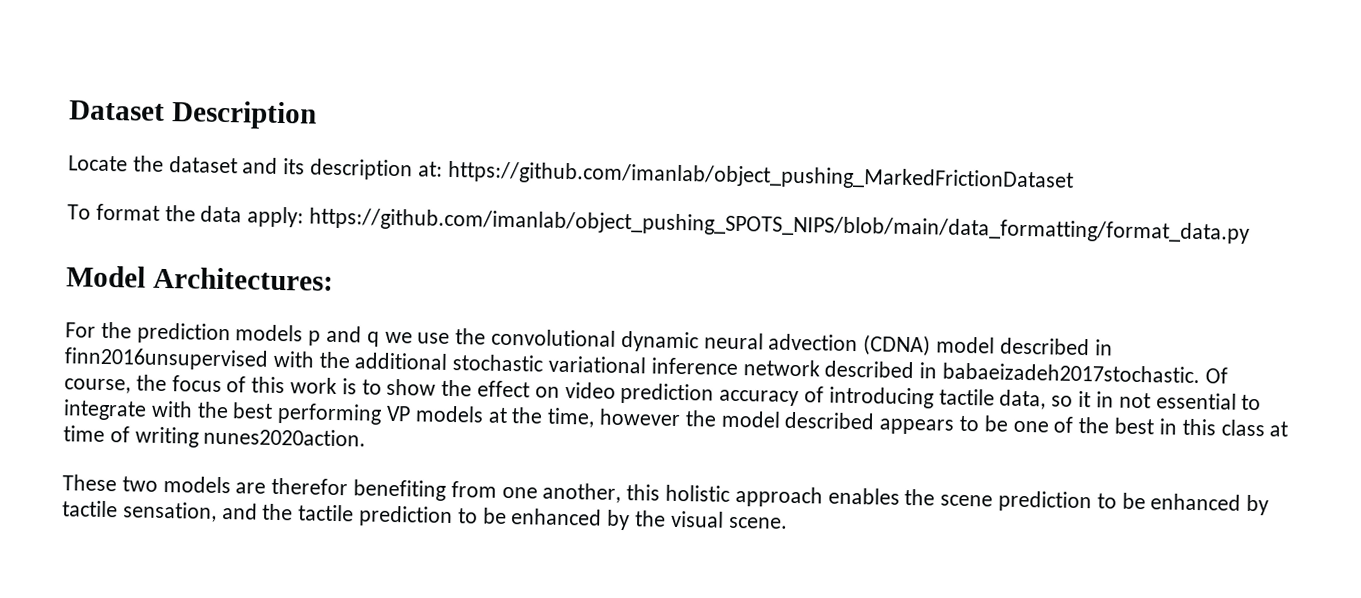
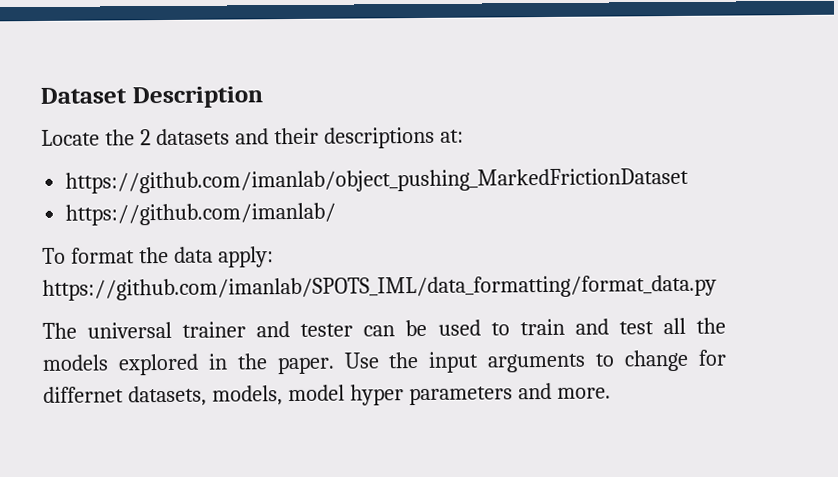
- Locate the dataset and its description at: https://github.com/imanlab/object_pushing_MarkedFrictionDataset
+ Locate the 2 datasets and their descriptions at:
+ https://github.com/imanlab/object_pushing_MarkedFrictionDataset
+ https://github.com/imanlab/
- To format the data apply: https://github.com/imanlab/object_pushing_SPOTS_NIPS/blob/main/data_formatting/format_data.py
- Model Architectures:
- For the prediction models p and q we use the convolutional dynamic neural advection (CDNA) model described in finn2016unsupervised with the additional stochastic variational inference network described in babaeizadeh2017stochastic. Of course, the focus of this work is to show the effect on video prediction accuracy of introducing tactile data, so it in not essential to integrate with the best performing VP models at the time, however the model described appears to be one of the best in this class at time of writing nunes2020action.
- These two models are therefor benefiting from one another, this holistic approach enables the scene prediction to be enhanced by tactile sensation, and the tactile prediction to be enhanced by the visual scene.
+ To format the data apply: https://github.com/imanlab/SPOTS_IML/data_formatting/format_data.py
+ The universal trainer and tester can be used to train and test all the models explored in the paper. Use the input arguments to change for differnet datasets, models, model hyper parameters and more.

